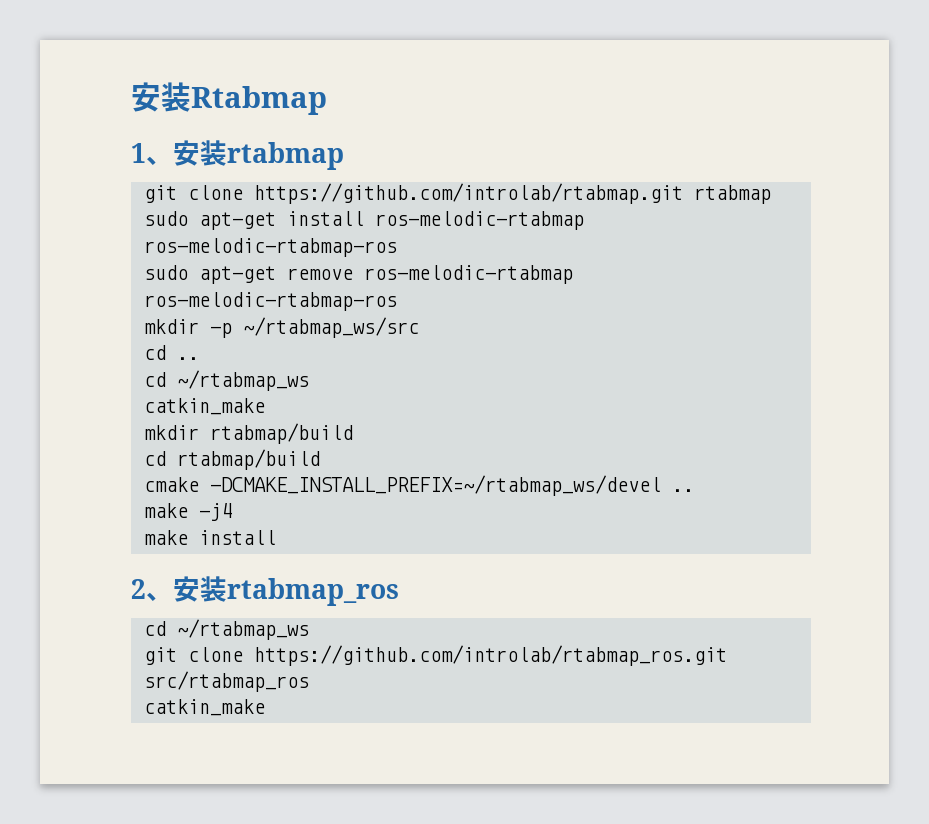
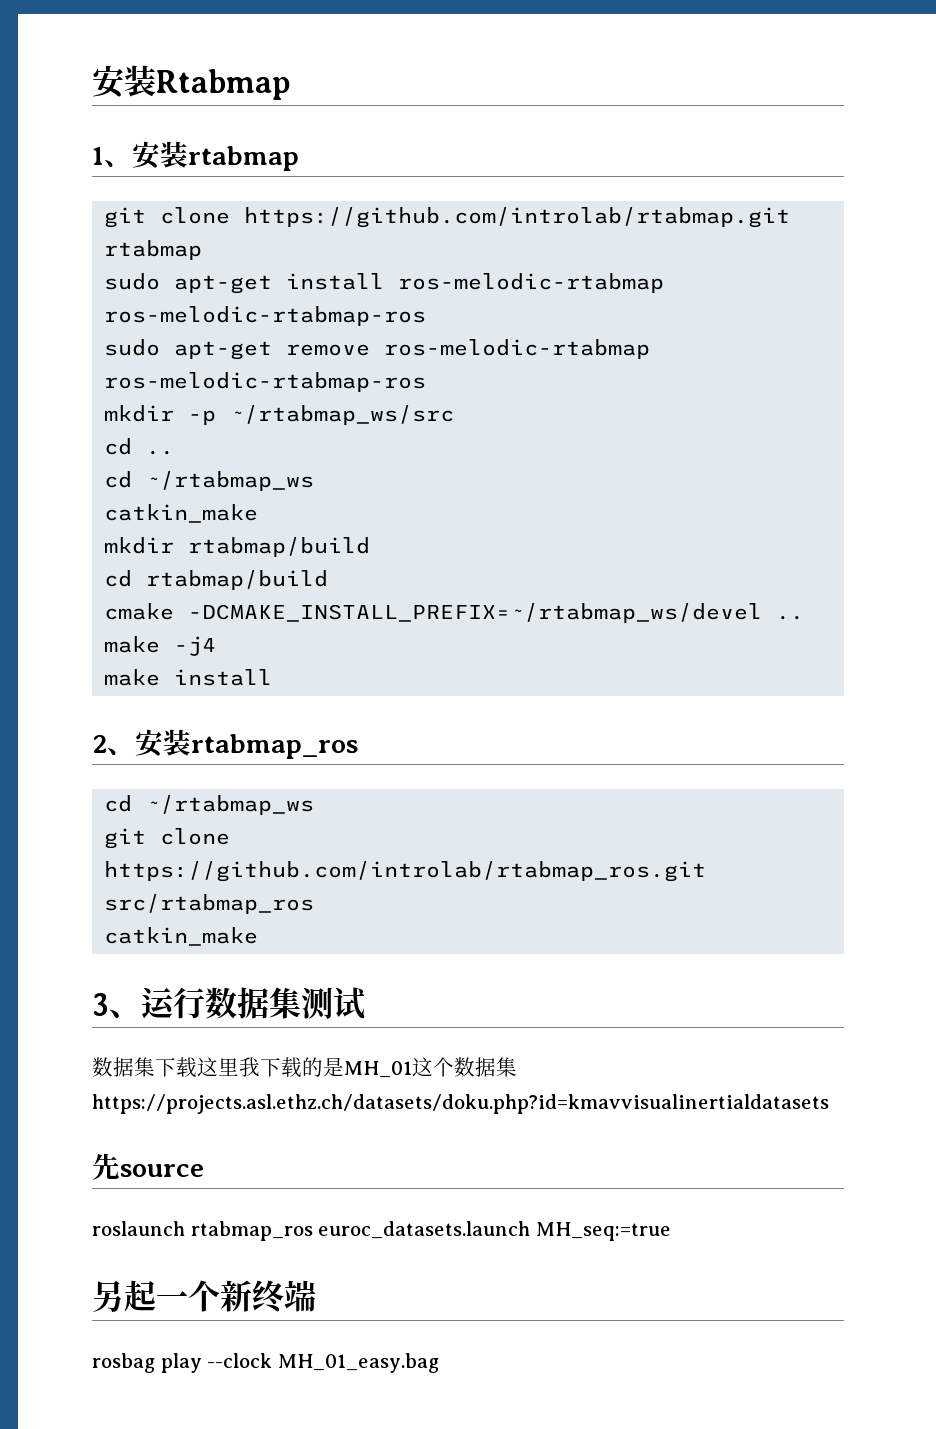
+ 3、运行数据集测试
+ 数据集下载这里我下载的是MH_01这个数据集https://projects.asl.ethz.ch/datasets/doku.php?id=kmavvisualinertialdatasets
+ 先source
+ roslaunch rtabmap_ros euroc_datasets.launch MH_seq:=true
+ 另起一个新终端
+ rosbag play --clock MH_01_easy.bag

